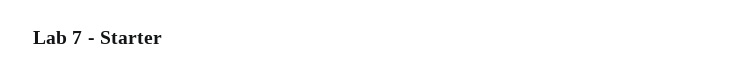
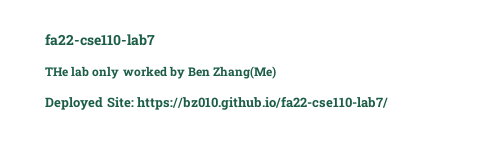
- Lab 7 - Starter
+ fa22-cse110-lab7
+ THe lab only worked by Ben Zhang(Me)
+ Deployed Site: https://bz010.github.io/fa22-cse110-lab7/

